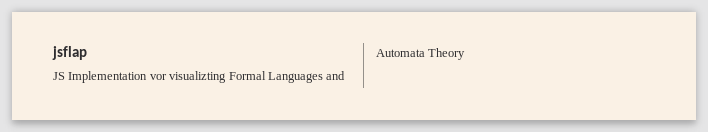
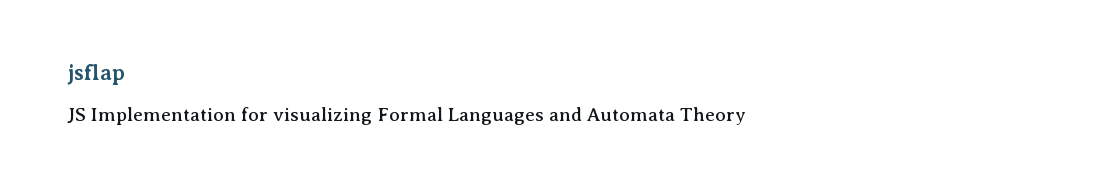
- JS Implementation vor visualizting Formal Languages and Automata Theory
+ JS Implementation for visualizing Formal Languages and Automata Theory

